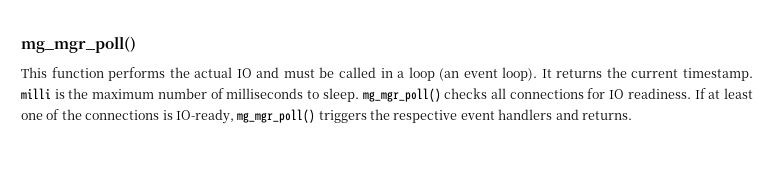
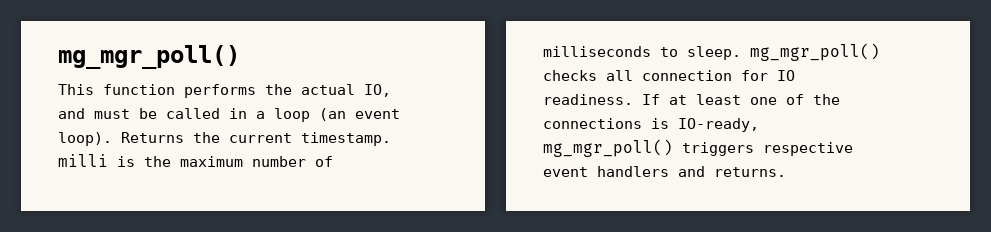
- This function performs the actual IO and must be called in a loop (an event loop).
+ This function performs the actual IO, and must be called in a loop (an event loop).
- It returns the current timestamp. milli is the maximum number of milliseconds to sleep. mg_mgr_poll() checks all connections for IO readiness.
+ Returns the current timestamp. milli is the maximum number of milliseconds to sleep. mg_mgr_poll() checks all connection for IO readiness.
- If at least one of the connections is IO-ready, mg_mgr_poll() triggers the respective event handlers and returns.
+ If at least one of the connections is IO-ready, mg_mgr_poll() triggers respective event handlers and returns.

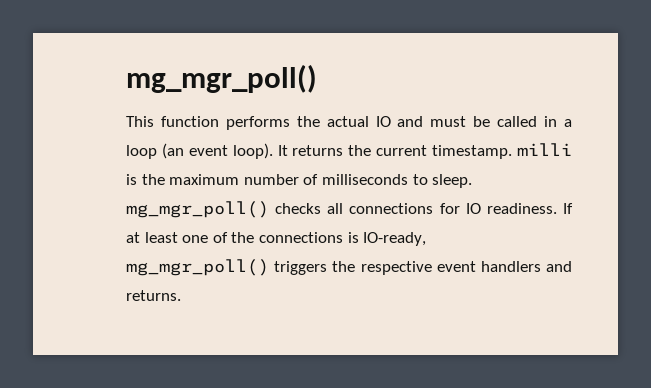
- This function performs the actual IO, and must be called in a loop (an event loop).
+ This function performs the actual IO and must be called in a loop (an event loop).
- Returns the current timestamp. milli is the maximum number of milliseconds to sleep. mg_mgr_poll() checks all connection for IO readiness.
+ It returns the current timestamp. milli is the maximum number of milliseconds to sleep. mg_mgr_poll() checks all connections for IO readiness.
- If at least one of the connections is IO-ready, mg_mgr_poll() triggers respective event handlers and returns.
+ If at least one of the connections is IO-ready, mg_mgr_poll() triggers the respective event handlers and returns.

